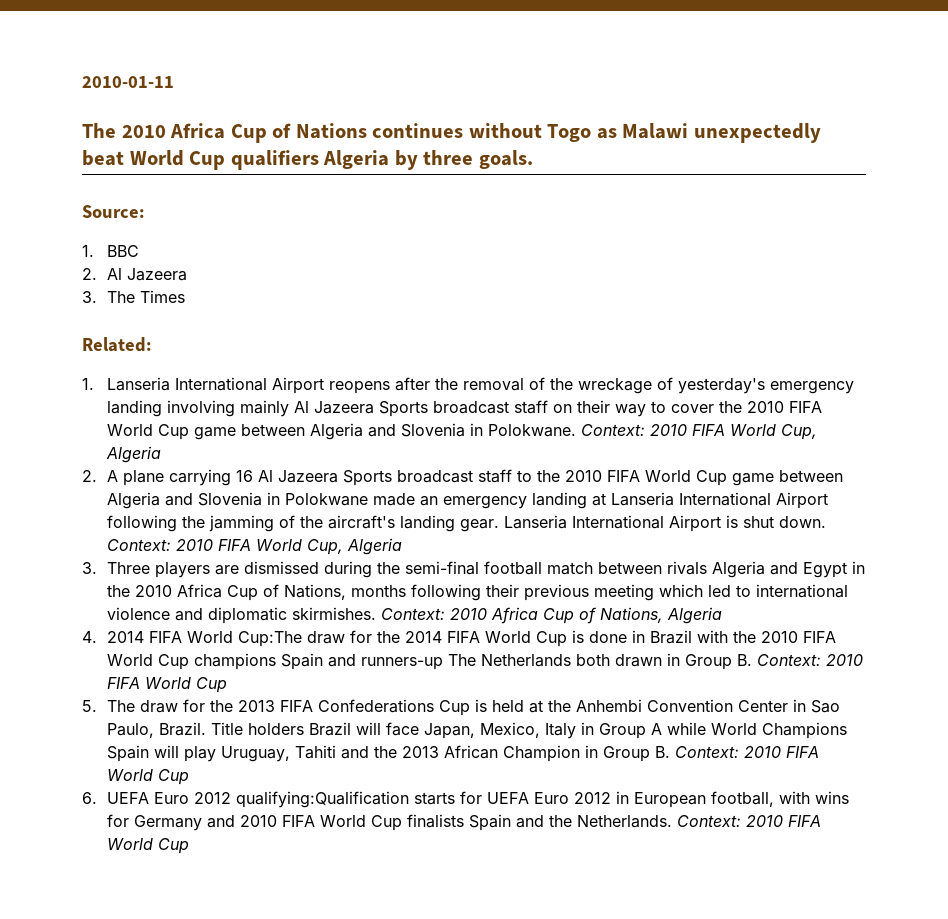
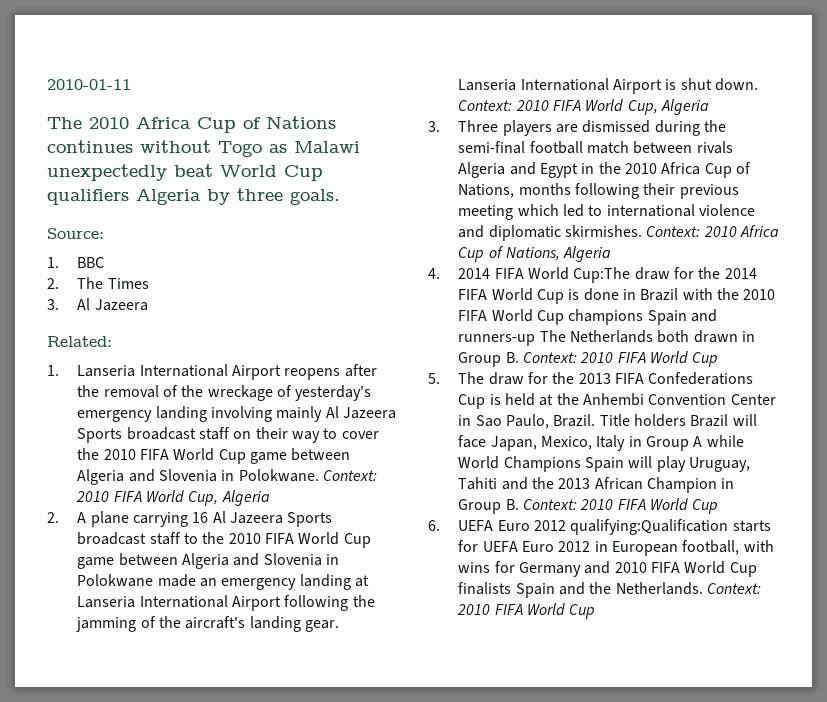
- 2. Al Jazeera
- 3. The Times
+ 2. The Times
+ 3. Al Jazeera

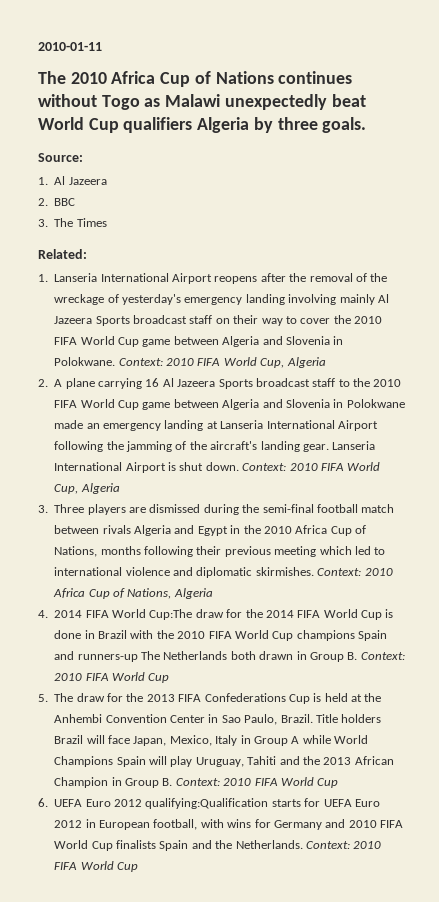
- 1. BBC
+ 1. Al Jazeera
+ 2. BBC
- 2. The Times
+ 3. The Times
- 3. Al Jazeera

